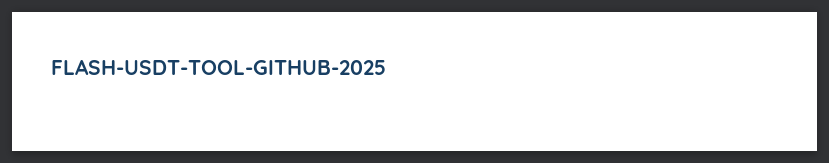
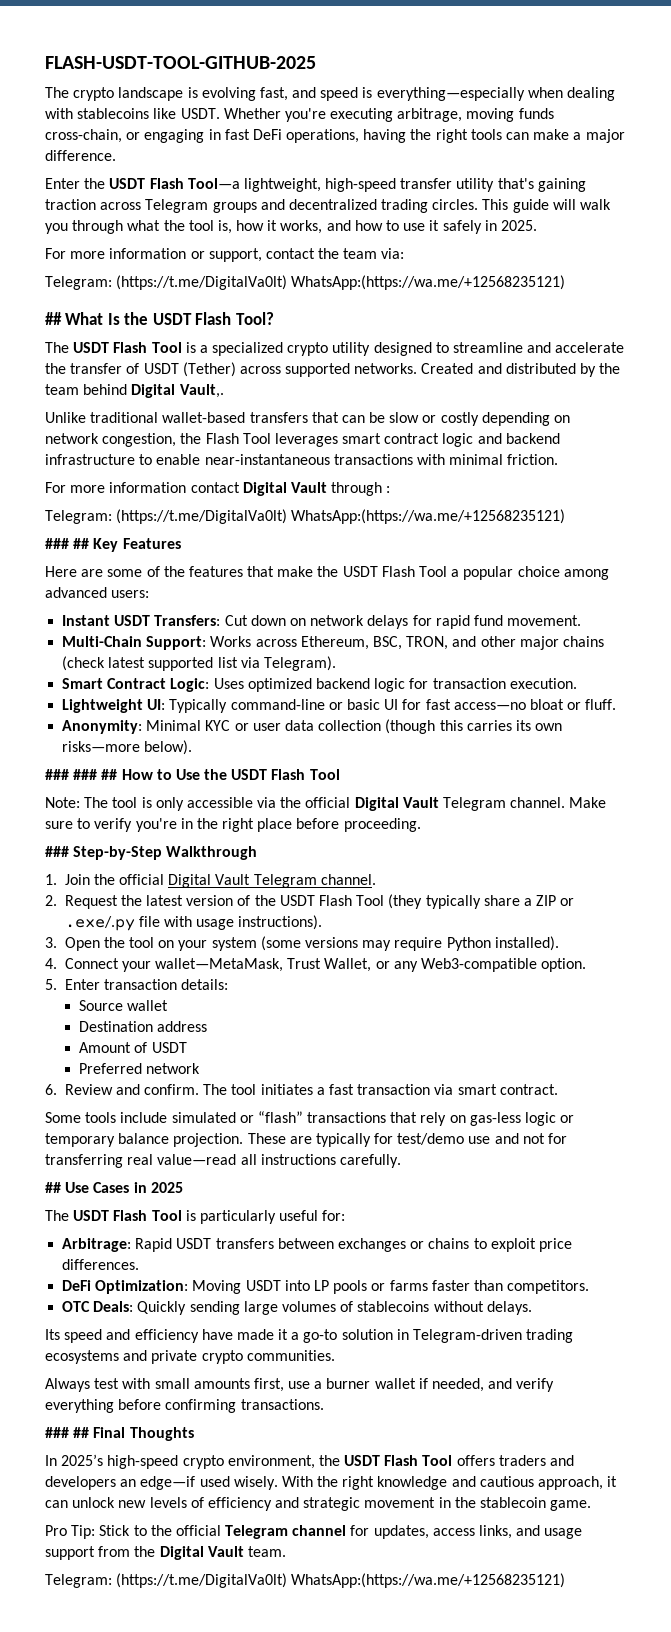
+ The crypto landscape is evolving fast, and speed is everything—especially when dealing with stablecoins like USDT. Whether you're executing arbitrage, moving funds cross-chain, or engaging in fast DeFi operations, having the right tools can make a major difference.
+ Enter the USDT Flash Tool—a lightweight, high-speed transfer utility that's gaining traction across Telegram groups and decentralized trading circles. This guide will walk you through what the tool is, how it works, and how to use it safely in 2025.
+ For more information or support, contact the team via:
+ Telegram: (https://t.me/DigitalVa0lt) WhatsApp:(https://wa.me/+12568235121)
+ ## What Is the USDT Flash Tool?
+ The USDT Flash Tool is a specialized crypto utility designed to streamline and accelerate the transfer of USDT (Tether) across supported networks. Created and distributed by the team behind Digital Vault,.
+ Unlike traditional wallet-based transfers that can be slow or costly depending on network congestion, the Flash Tool leverages smart contract logic and backend infrastructure to enable near-instantaneous transactions with minimal friction.
+ For more information contact Digital Vault through :
+ Telegram: (https://t.me/DigitalVa0lt) WhatsApp:(https://wa.me/+12568235121)
+ ### ## Key Features
+ Here are some of the features that make the USDT Flash Tool a popular choice among advanced users:
+ Instant USDT Transfers: Cut down on network delays for rapid fund movement.
+ Multi-Chain Support: Works across Ethereum, BSC, TRON, and other major chains (check latest supported list via Telegram).
+ Smart Contract Logic: Uses optimized backend logic for transaction execution.
+ Lightweight UI: Typically command-line or basic UI for fast access—no bloat or fluff.
+ Anonymity: Minimal KYC or user data collection (though this carries its own risks—more below).
+ ### ### ## How to Use the USDT Flash Tool
+ Note: The tool is only accessible via the official Digital Vault Telegram channel. Make sure to verify you're in the right place before proceeding.
+ ### Step-by-Step Walkthrough
+ 1. Join the official Digital Vault Telegram channel.
+ 2. Request the latest version of the USDT Flash Tool (they typically share a ZIP or .exe/.py file with usage instructions).
+ 3. Open the tool on your system (some versions may require Python installed).
+ 4. Connect your wallet—MetaMask, Trust Wallet, or any Web3-compatible option.
+ 5. Enter transaction details:
+ Source wallet
+ Destination address
+ Amount of USDT
+ Preferred network
+ 6. Review and confirm. The tool initiates a fast transaction via smart contract.
+ Some tools include simulated or “flash” transactions that rely on gas-less logic or temporary balance projection. These are typically for test/demo use and not for transferring real value—read all instructions carefully.
+ ## Use Cases in 2025
+ The USDT Flash Tool is particularly useful for:
+ Arbitrage: Rapid USDT transfers between exchanges or chains to exploit price differences.
+ DeFi Optimization: Moving USDT into LP pools or farms faster than competitors.
+ OTC Deals: Quickly sending large volumes of stablecoins without delays.
+ Its speed and efficiency have made it a go-to solution in Telegram-driven trading ecosystems and private crypto communities.
+ Always test with small amounts first, use a burner wallet if needed, and verify everything before confirming transactions.
+ ### ## Final Thoughts
+ In 2025’s high-speed crypto environment, the USDT Flash Tool offers traders and developers an edge—if used wisely. With the right knowledge and cautious approach, it can unlock new levels of efficiency and strategic movement in the stablecoin game.
+ Pro Tip: Stick to the official Telegram channel for updates, access links, and usage support from the Digital Vault team.
+ Telegram: (https://t.me/DigitalVa0lt) WhatsApp:(https://wa.me/+12568235121)

